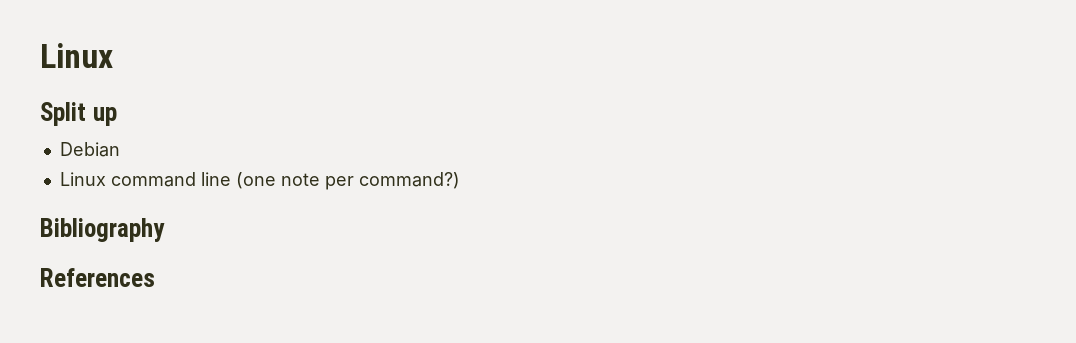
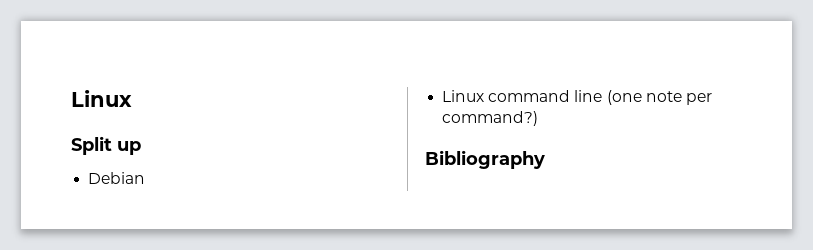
- References

